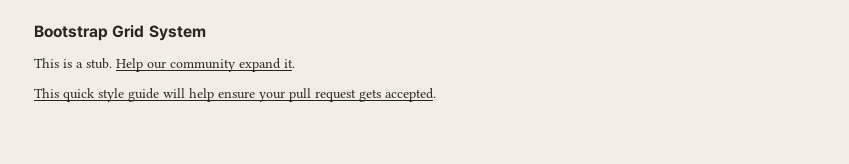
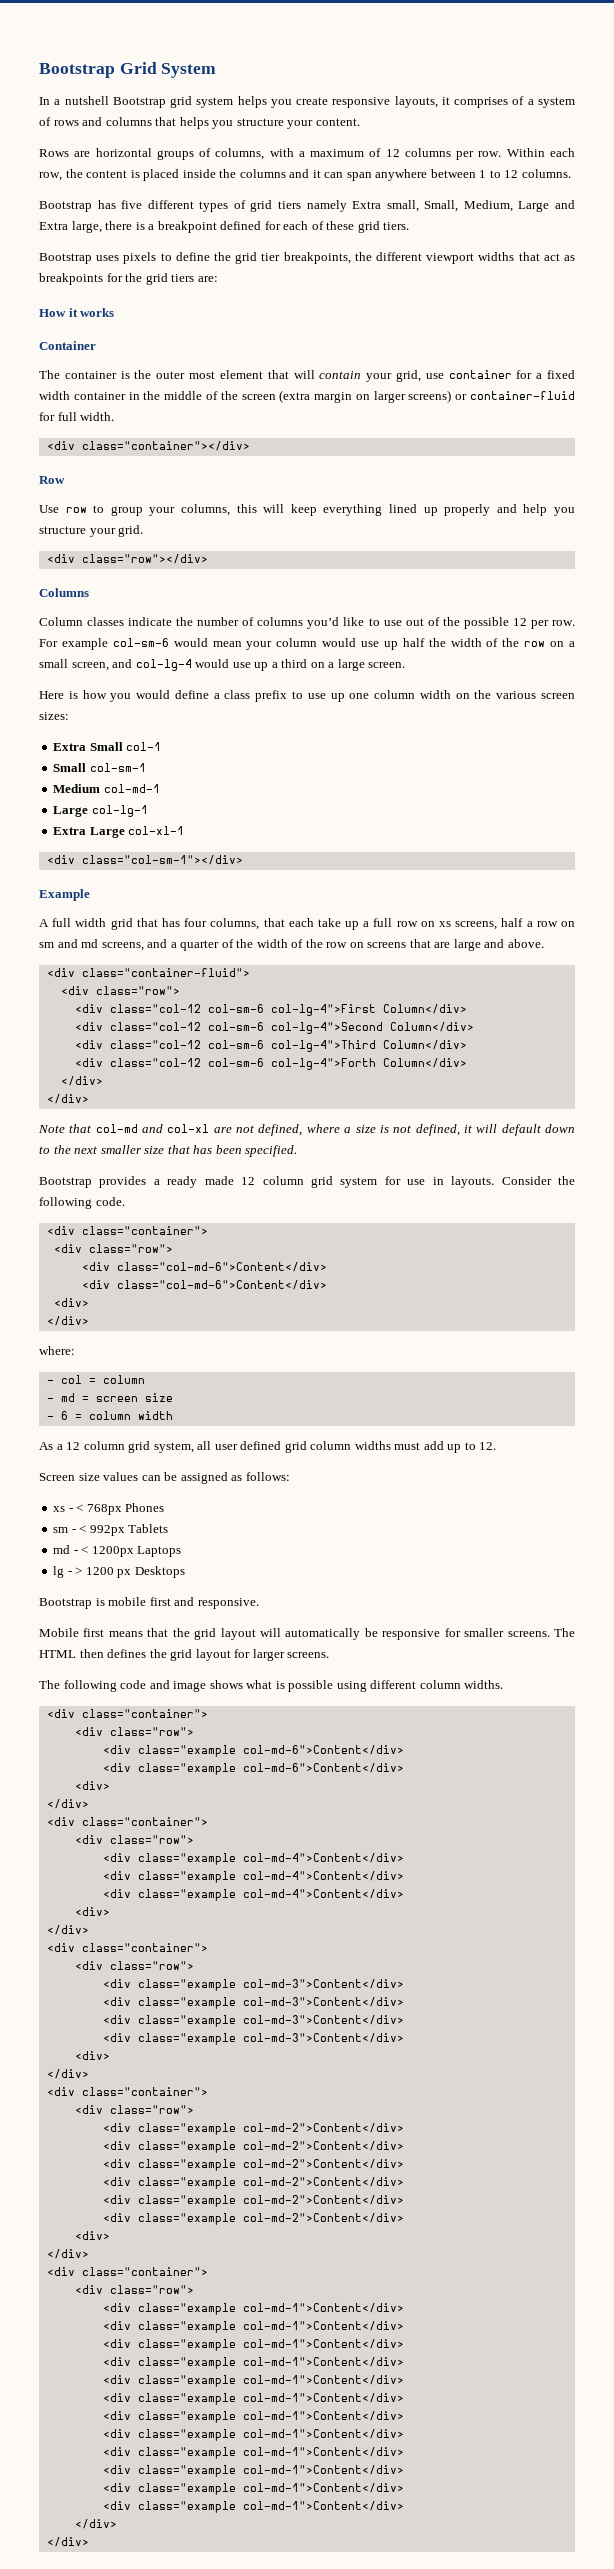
- This is a stub. Help our community expand it.
- This quick style guide will help ensure your pull request gets accepted.
+ In a nutshell Bootstrap grid system helps you create responsive layouts, it comprises of a system of rows and columns that helps you structure your content.
+ Rows are horizontal groups of columns, with a maximum of 12 columns per row. Within each row, the content is placed inside the columns and it can span anywhere between 1 to 12 columns.
+ Bootstrap has five different types of grid tiers namely Extra small, Small, Medium, Large and Extra large, there is a breakpoint defined for each of these grid tiers.
+ Bootstrap uses pixels to define the grid tier breakpoints, the different viewport widths that act as breakpoints for the grid tiers are:
+ How it works
+ Container
+ The container is the outer most element that will contain your grid, use container for a fixed width container in the middle of the screen (extra margin on larger screens) or container-fluid for full width.
+ <div class="container"></div>
+ Row
+ Use row to group your columns, this will keep everything lined up properly and help you structure your grid.
+ <div class="row"></div>
+ Columns
+ Column classes indicate the number of columns you’d like to use out of the possible 12 per row. For example col-sm-6 would mean your column would use up half the width of the row on a small screen, and col-lg-4 would use up a third on a large screen.
+ Here is how you would define a class prefix to use up one column width on the various screen sizes:
+ Extra Small col-1
+ Small col-sm-1
+ Medium col-md-1
+ Large col-lg-1
+ Extra Large col-xl-1
+ <div class="col-sm-1"></div>
+ Example
+ A full width grid that has four columns, that each take up a full row on xs screens, half a row on sm and md screens, and a quarter of the width of the row on screens that are large and above.
+ <div class="container-fluid">
+ <div class="row">
+ <div class="col-12 col-sm-6 col-lg-4">First Column</div>
+ <div class="col-12 col-sm-6 col-lg-4">Second Column</div>
+ <div class="col-12 col-sm-6 col-lg-4">Third Column</div>
+ <div class="col-12 col-sm-6 col-lg-4">Forth Column</div>
+ </div>
+ </div>
+ Note that col-md and col-xl are not defined, where a size is not defined, it will default down to the next smaller size that has been specified.
+ Bootstrap provides a ready made 12 column grid system for use in layouts. Consider the following code.
+ <div class="container">
+ <div class="row">
+ <div class="col-md-6">Content</div>
+ <div class="col-md-6">Content</div>
+ <div>
+ </div>
+ where:
+ - col = column
+ - md = screen size
+ - 6 = column width
+ As a 12 column grid system, all user defined grid column widths must add up to 12.
+ Screen size values can be assigned as follows:
+ xs - < 768px Phones
+ sm - < 992px Tablets
+ md - < 1200px Laptops
+ lg - > 1200 px Desktops
+ Bootstrap is mobile first and responsive.
+ Mobile first means that the grid layout will automatically be responsive for smaller screens. The HTML then defines the grid layout for larger screens.
+ The following code and image shows what is possible using different column widths.
+ <div class="container">
+ <div class="row">
+ <div class="example col-md-6">Content</div>
+ <div class="example col-md-6">Content</div>
+ <div>
+ </div>
+ <div class="container">
+ <div class="row">
+ <div class="example col-md-4">Content</div>
+ <div class="example col-md-4">Content</div>
+ <div class="example col-md-4">Content</div>
+ <div>
+ </div>
+ <div class="container">
+ <div class="row">
+ <div class="example col-md-3">Content</div>
+ <div class="example col-md-3">Content</div>
+ <div class="example col-md-3">Content</div>
+ <div class="example col-md-3">Content</div>
+ <div>
+ </div>
+ <div class="container">
+ <div class="row">
+ <div class="example col-md-2">Content</div>
+ <div class="example col-md-2">Content</div>
+ <div class="example col-md-2">Content</div>
+ <div class="example col-md-2">Content</div>
+ <div class="example col-md-2">Content</div>
+ <div class="example col-md-2">Content</div>
+ <div>
+ </div>
+ <div class="container">
+ <div class="row">
+ <div class="example col-md-1">Content</div>
+ <div class="example col-md-1">Content</div>
+ <div class="example col-md-1">Content</div>
+ <div class="example col-md-1">Content</div>
+ <div class="example col-md-1">Content</div>
+ <div class="example col-md-1">Content</div>
+ <div class="example col-md-1">Content</div>
+ <div class="example col-md-1">Content</div>
+ <div class="example col-md-1">Content</div>
+ <div class="example col-md-1">Content</div>
+ <div class="example col-md-1">Content</div>
+ <div class="example col-md-1">Content</div>
+ </div>
+ </div>

